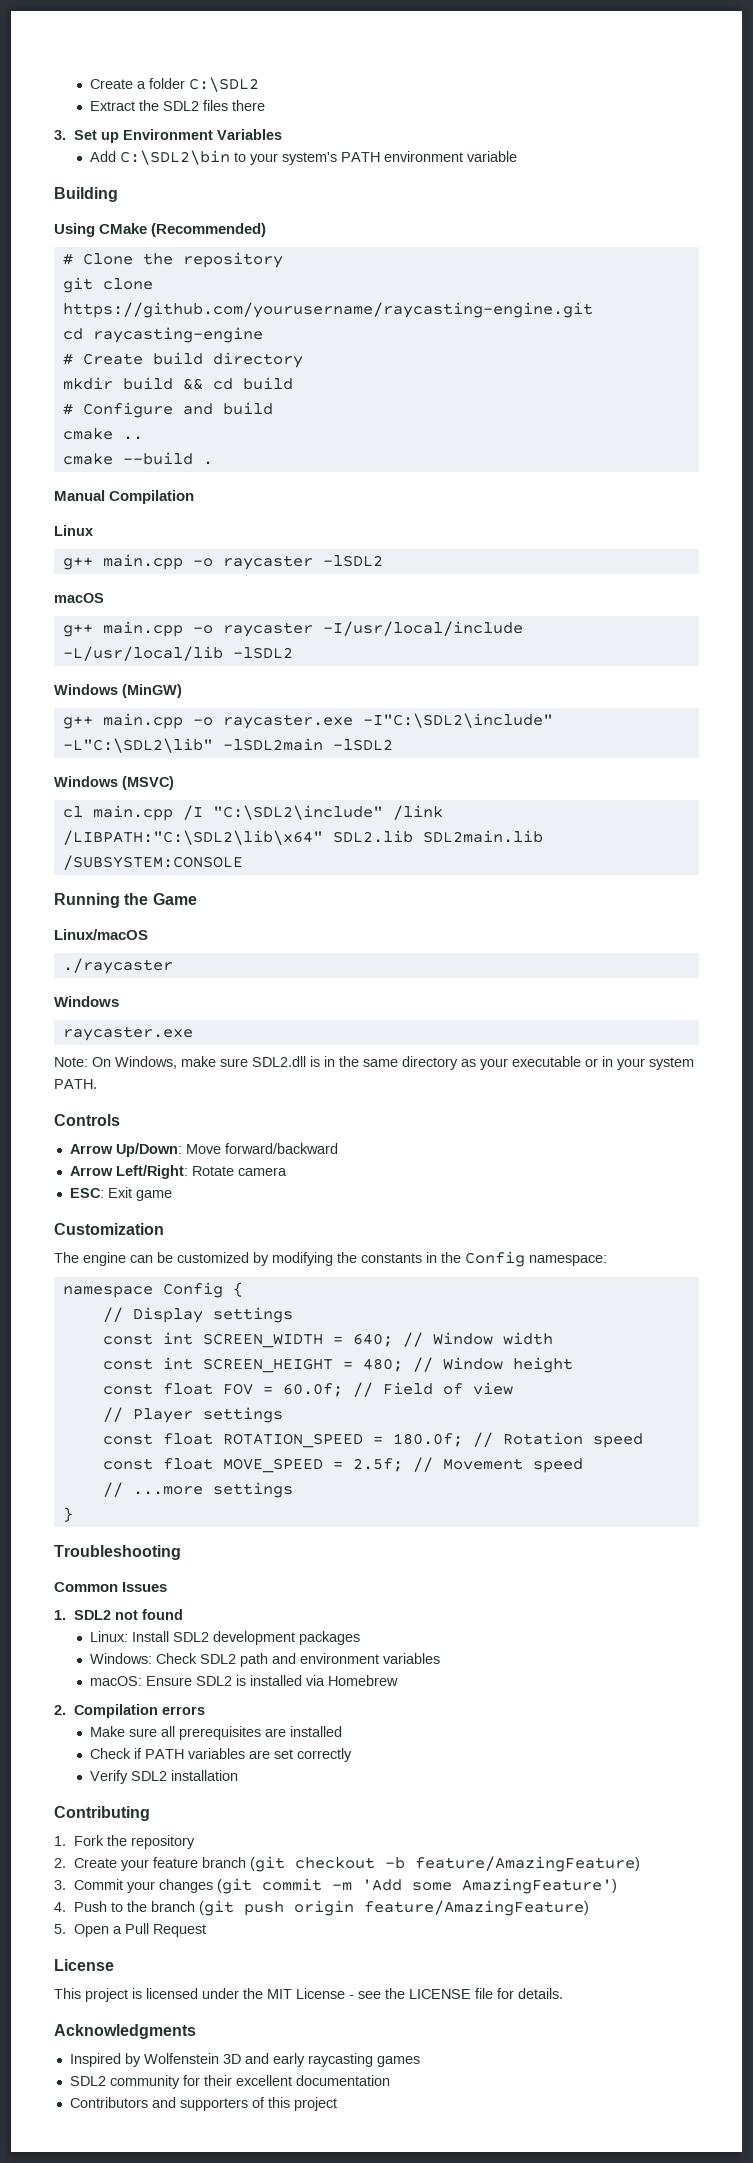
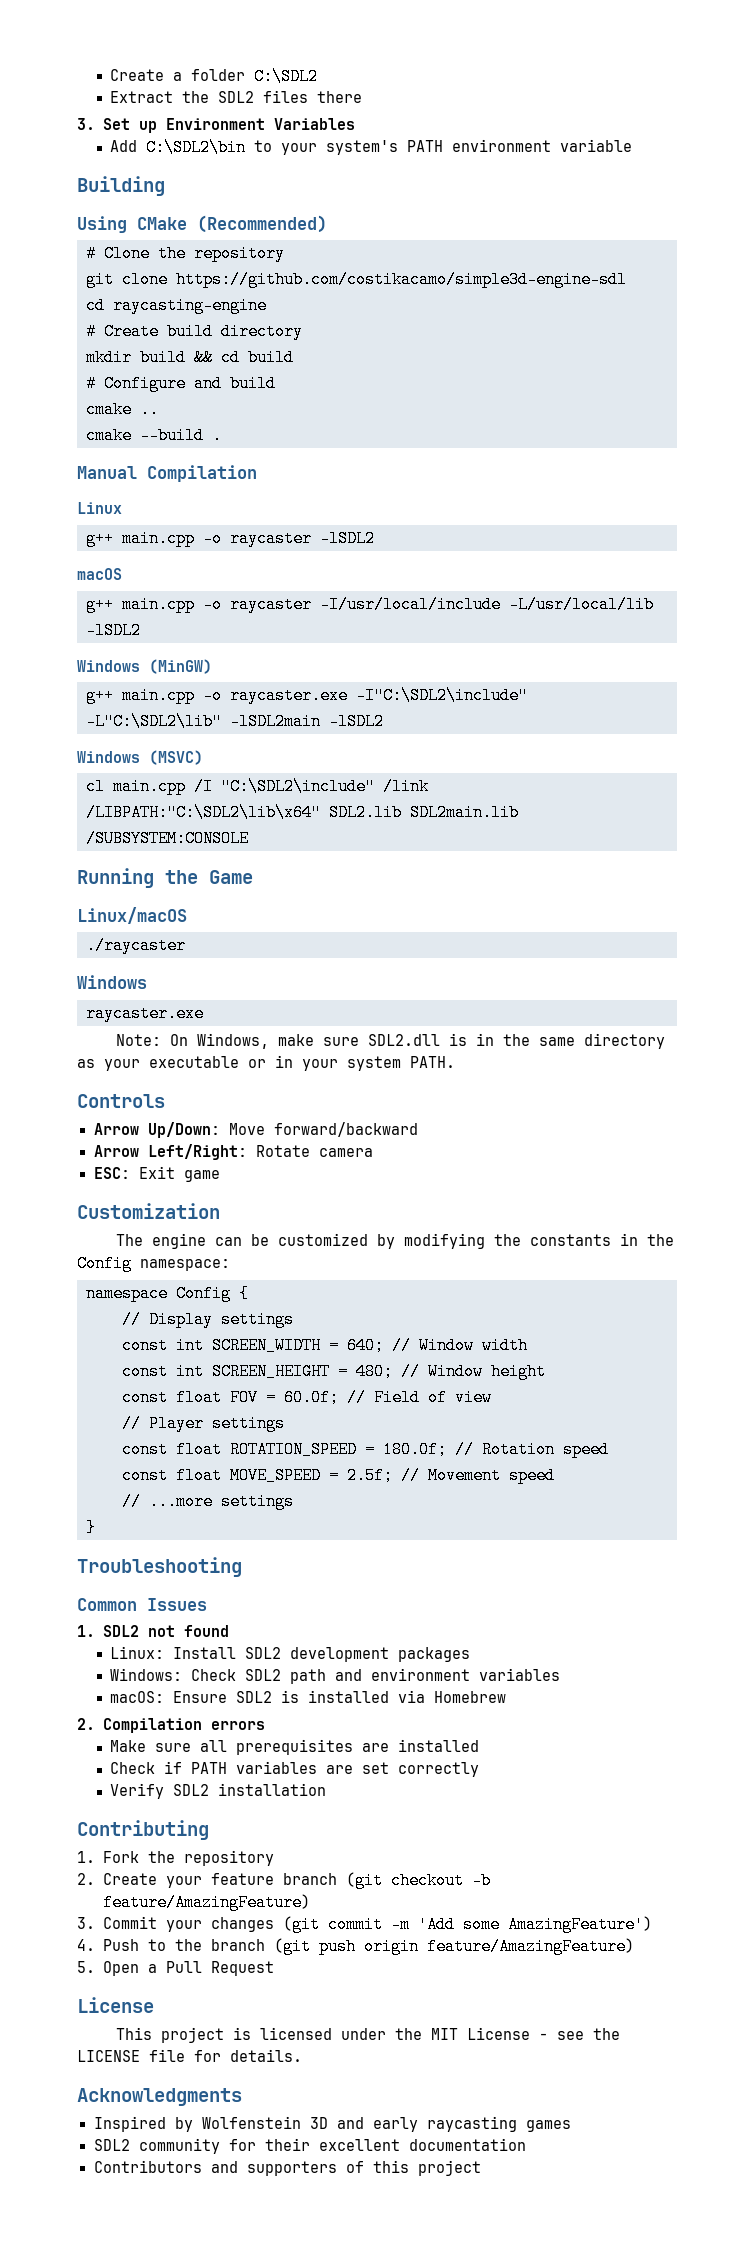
- git clone https://github.com/yourusername/raycasting-engine.git
+ git clone https://github.com/costikacamo/simple3d-engine-sdl

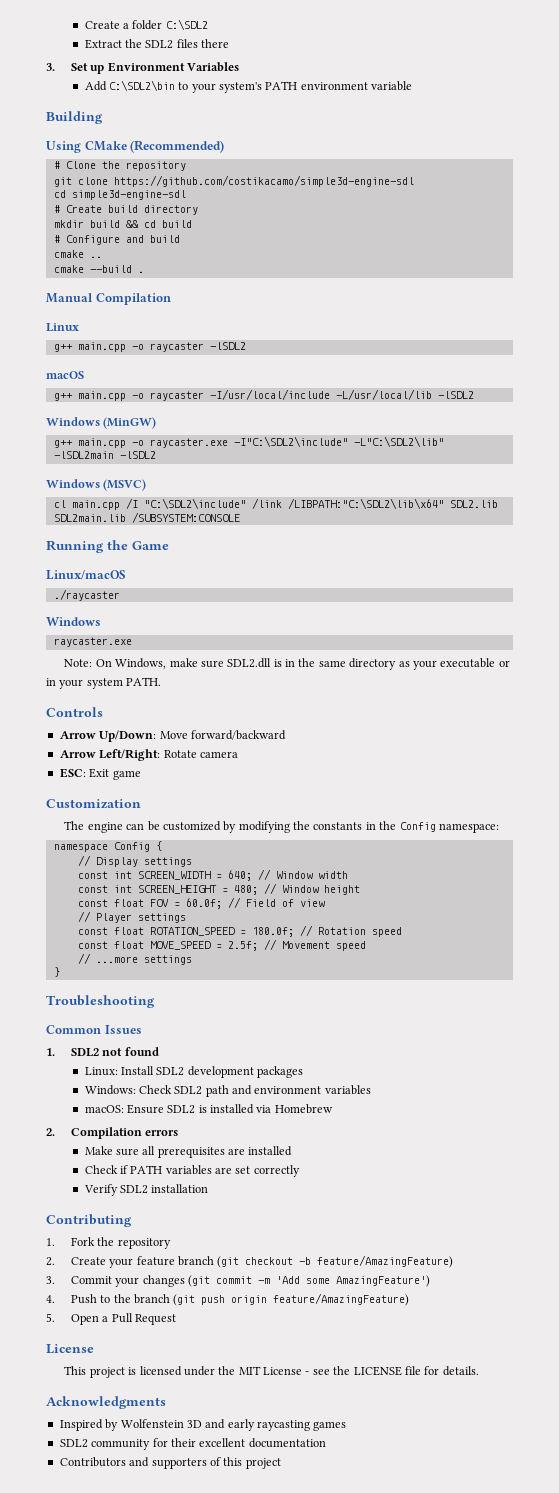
- cd raycasting-engine
+ cd simple3d-engine-sdl

